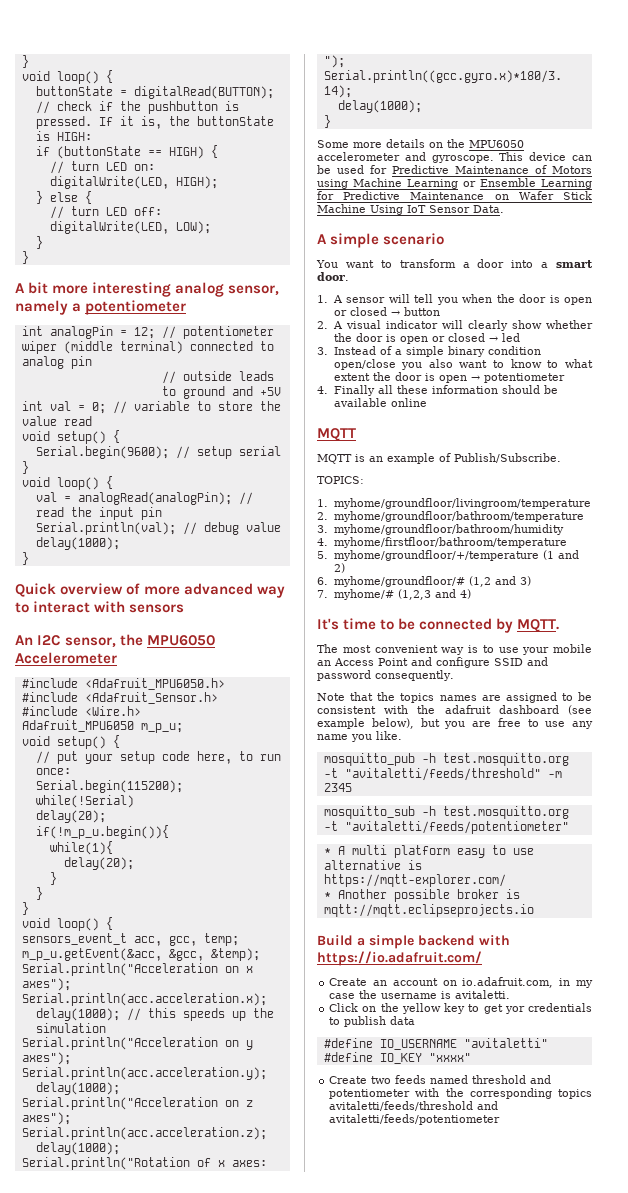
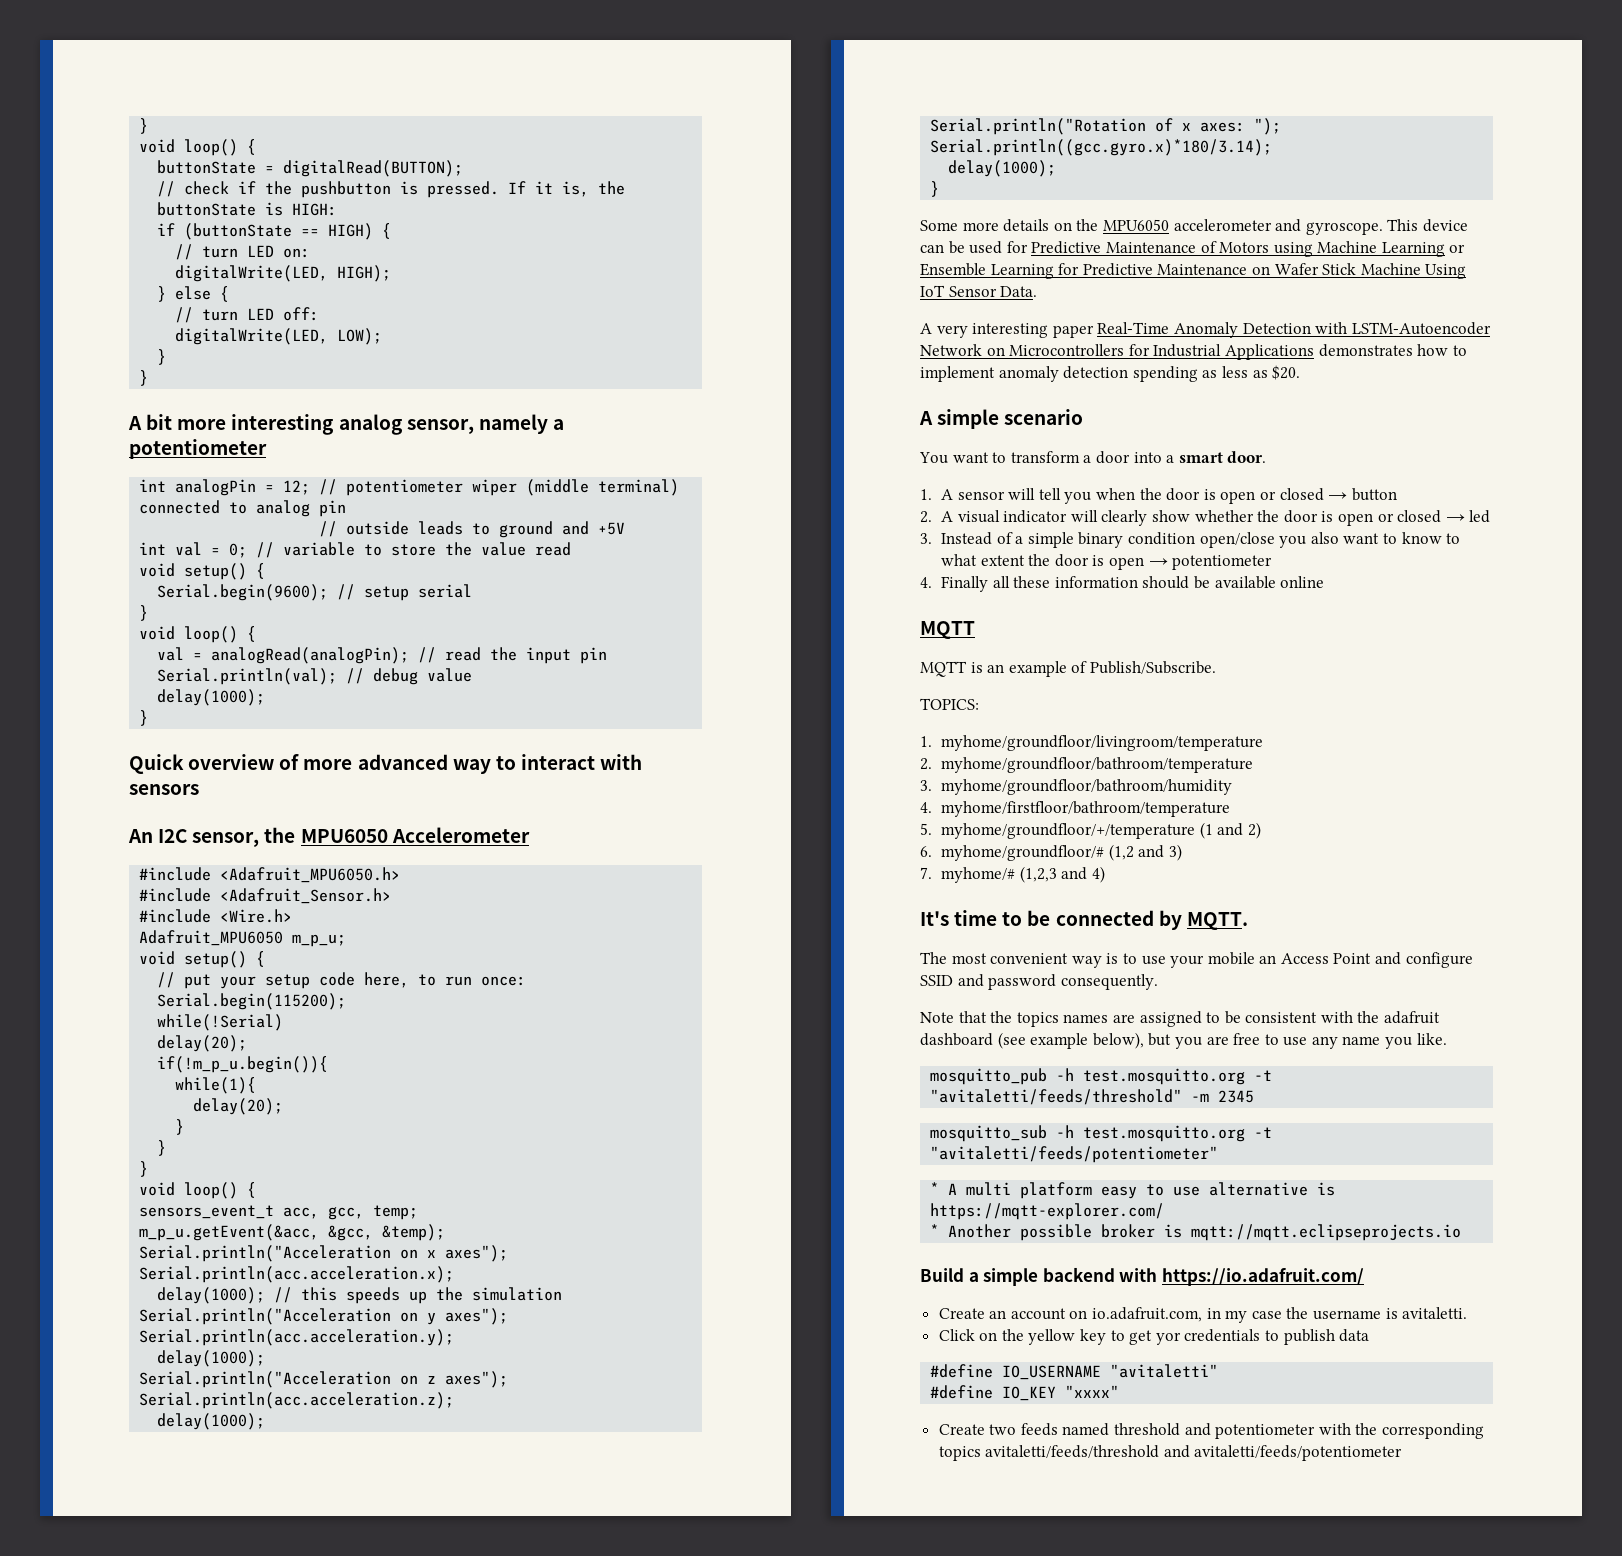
+ A very interesting paper Real-Time Anomaly Detection with LSTM-Autoencoder Network on Microcontrollers for Industrial Applications demonstrates how to implement anomaly detection spending as less as $20.

